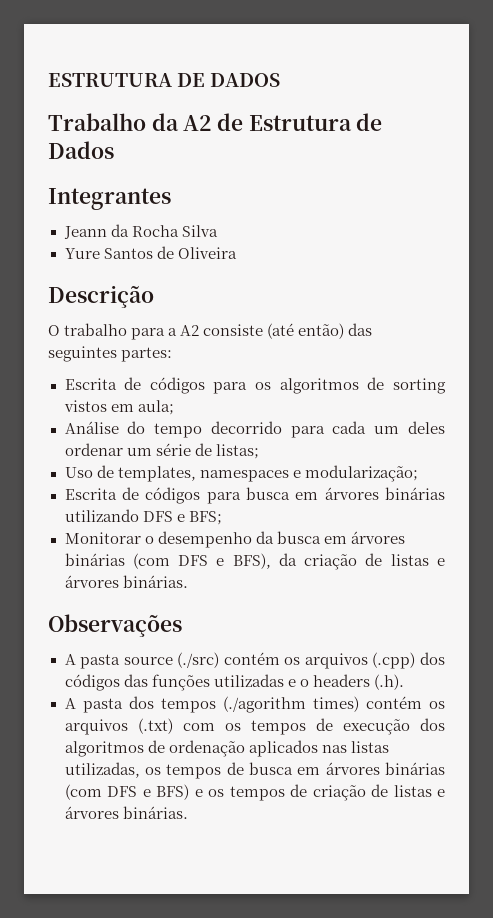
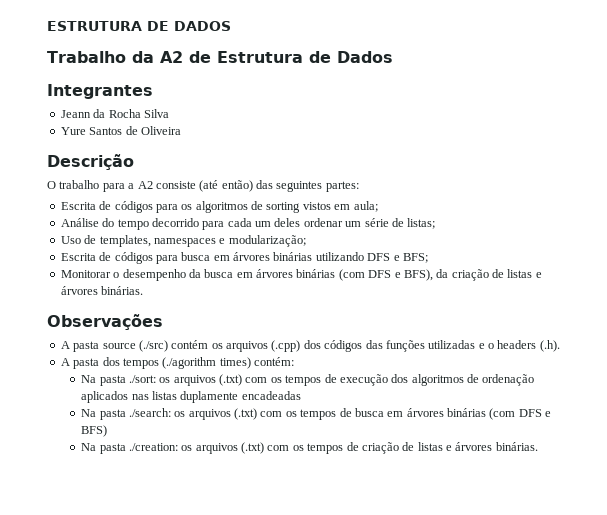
- A pasta dos tempos (./agorithm times) contém os arquivos (.txt) com os tempos de execução dos algoritmos de ordenação aplicados nas listas utilizadas, os tempos de busca em árvores binárias (com DFS e BFS) e os tempos de criação de listas e árvores binárias.
+ A pasta dos tempos (./agorithm times) contém:
+ Na pasta ./sort: os arquivos (.txt) com os tempos de execução dos algoritmos de ordenação aplicados nas listas duplamente encadeadas
+ Na pasta ./search: os arquivos (.txt) com os tempos de busca em árvores binárias (com DFS e BFS)
+ Na pasta ./creation: os arquivos (.txt) com os tempos de criação de listas e árvores binárias.

